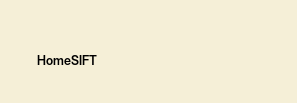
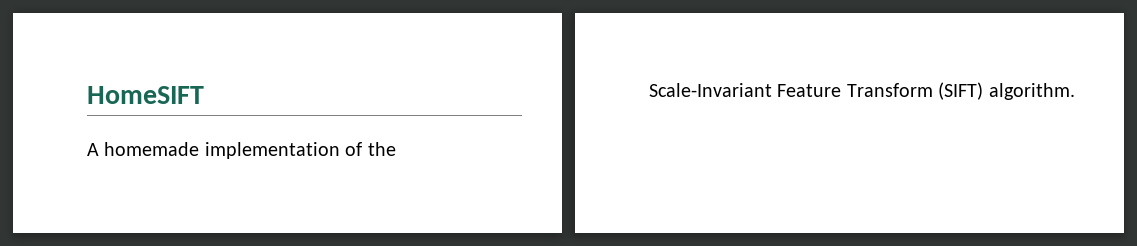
+ A homemade implementation of the Scale-Invariant Feature Transform (SIFT) algorithm.

